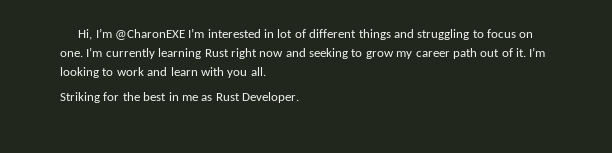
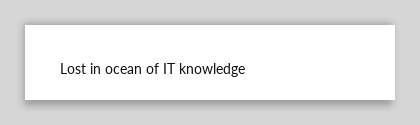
- Hi, I’m @CharonEXE I’m interested in lot of different things and struggling to focus on one. I’m currently learning Rust right now and seeking to grow my career path out of it. I’m looking to work and learn with you all.
- Striking for the best in me as Rust Developer.
+ Lost in ocean of IT knowledge

